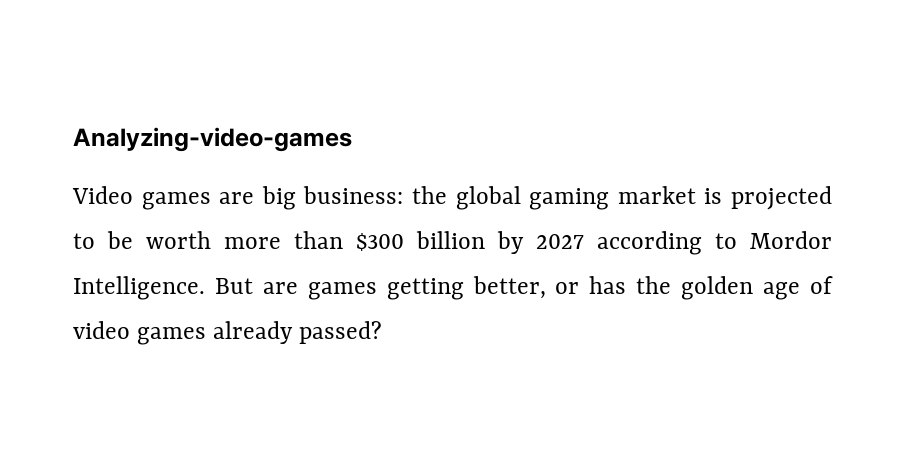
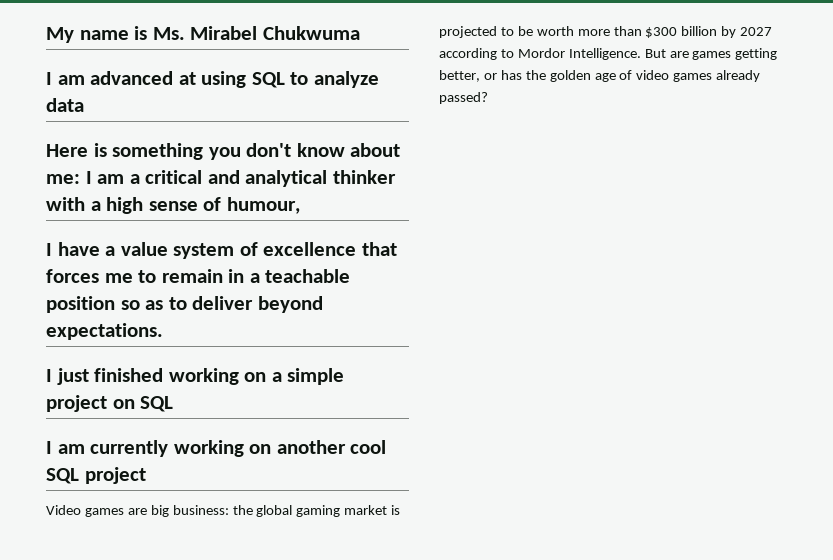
- Analyzing-video-games
+ My name is Ms. Mirabel Chukwuma
+ I am advanced at using SQL to analyze data
+ Here is something you don't know about me: I am a critical and analytical thinker with a high sense of humour,
+ I have a value system of excellence that forces me to remain in a teachable position so as to deliver beyond expectations.
+ I just finished working on a simple project on SQL
+ I am currently working on another cool SQL project

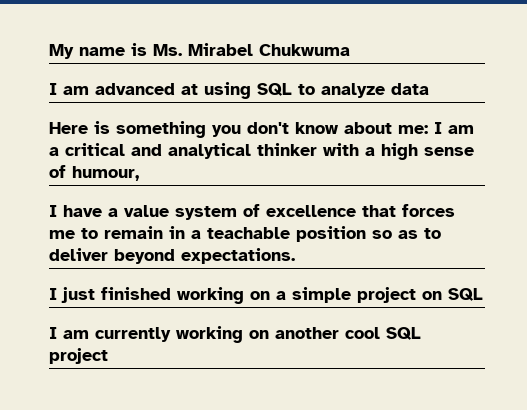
- Video games are big business: the global gaming market is projected to be worth more than $300 billion by 2027 according to Mordor Intelligence. But are games getting better, or has the golden age of video games already passed?

